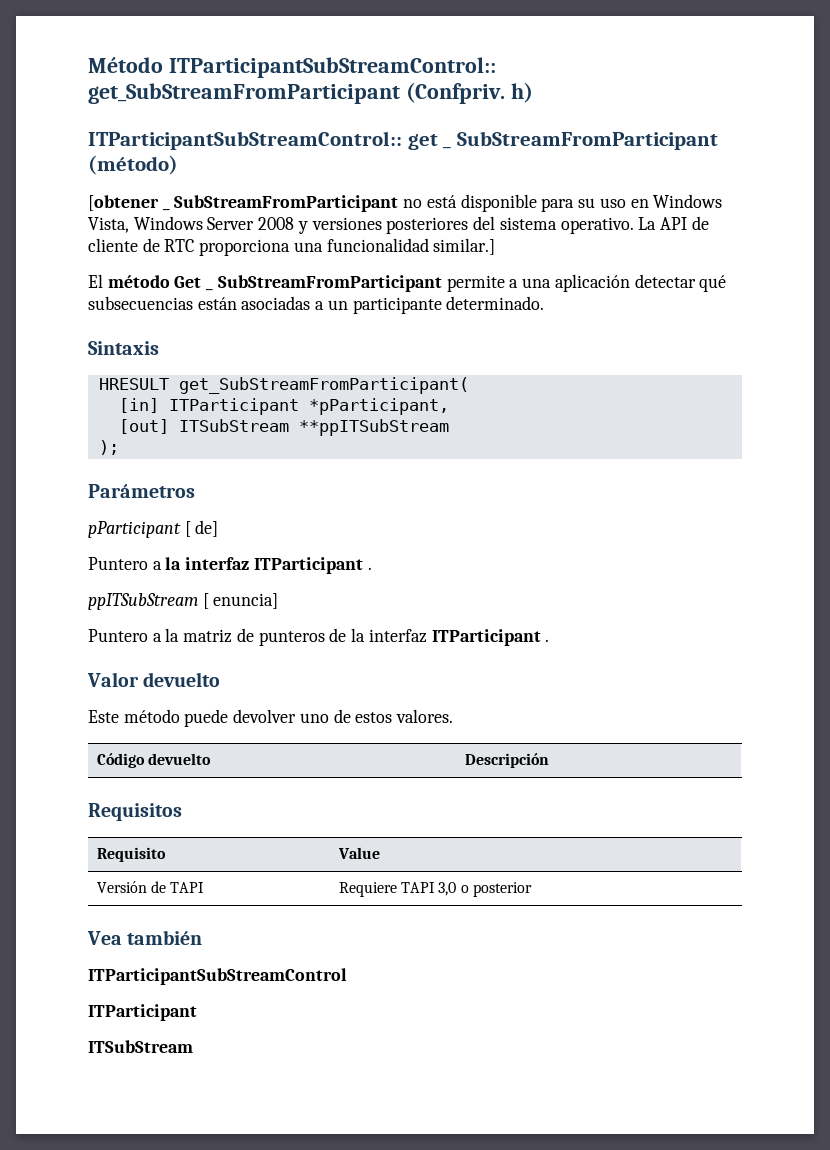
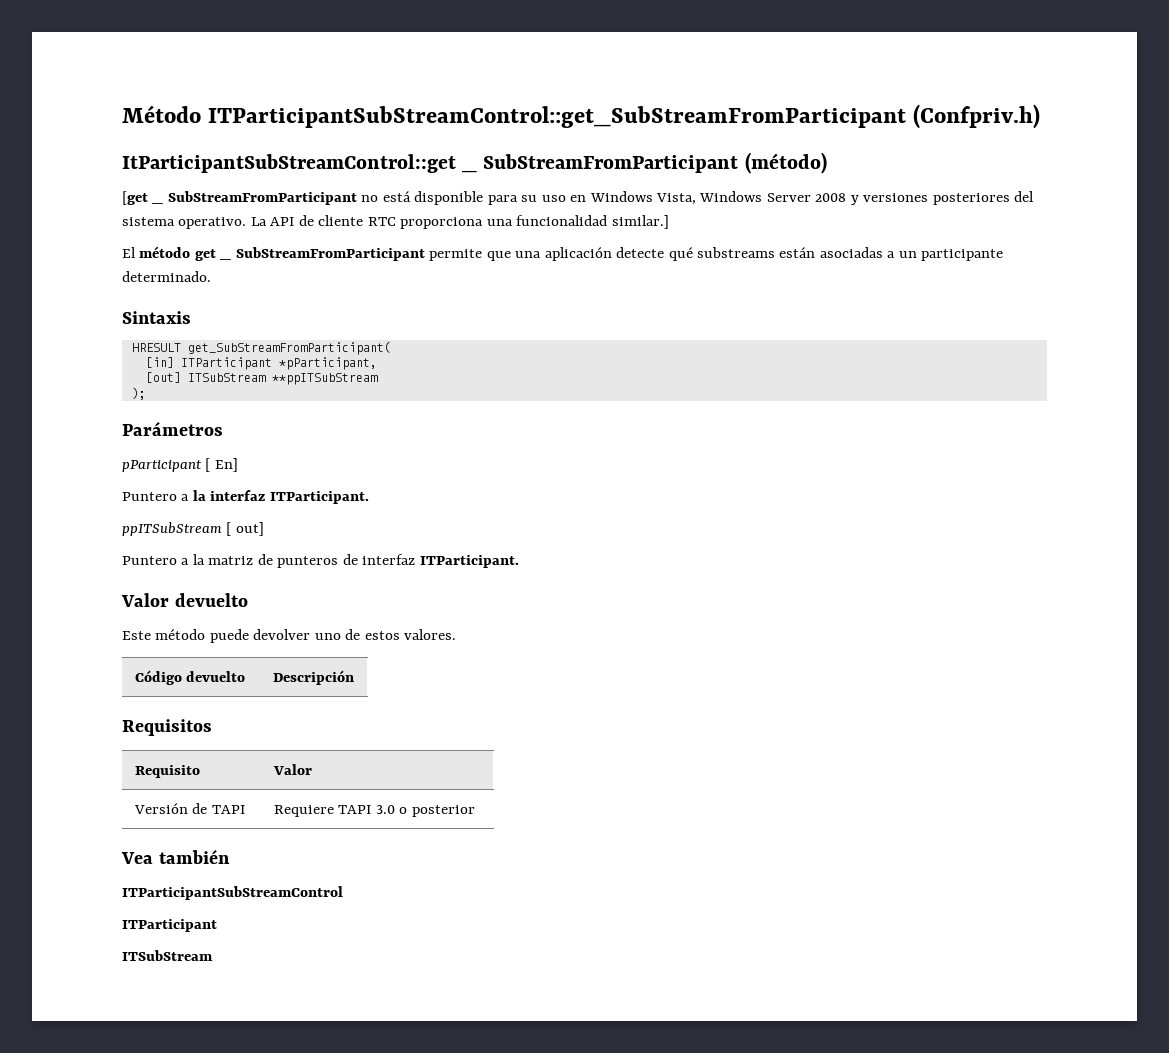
- Método ITParticipantSubStreamControl:: get_SubStreamFromParticipant (Confpriv. h)
- ITParticipantSubStreamControl:: get _ SubStreamFromParticipant (método)
+ Método ITParticipantSubStreamControl::get_SubStreamFromParticipant (Confpriv.h)
+ ItParticipantSubStreamControl::get _ SubStreamFromParticipant (método)
- [obtener _ SubStreamFromParticipant no está disponible para su uso en Windows Vista, Windows Server 2008 y versiones posteriores del sistema operativo.
+ [get _ SubStreamFromParticipant no está disponible para su uso en Windows Vista, Windows Server 2008 y versiones posteriores del sistema operativo.
- La API de cliente de RTC proporciona una funcionalidad similar.]
+ La API de cliente RTC proporciona una funcionalidad similar.]
- El método Get _ SubStreamFromParticipant permite a una aplicación detectar qué subsecuencias están asociadas a un participante determinado.
+ El método get _ SubStreamFromParticipant permite que una aplicación detecte qué substreams están asociadas a un participante determinado.
- pParticipant [ de]
+ pParticipant [ En]
- Puntero a la interfaz ITParticipant .
+ Puntero a la interfaz ITParticipant.
- ppITSubStream [ enuncia]
+ ppITSubStream [ out]
- Puntero a la matriz de punteros de la interfaz ITParticipant .
+ Puntero a la matriz de punteros de interfaz ITParticipant.
- Requisito | Value
+ Requisito | Valor
- Versión de TAPI | Requiere TAPI 3,0 o posterior
+ Versión de TAPI | Requiere TAPI 3.0 o posterior

